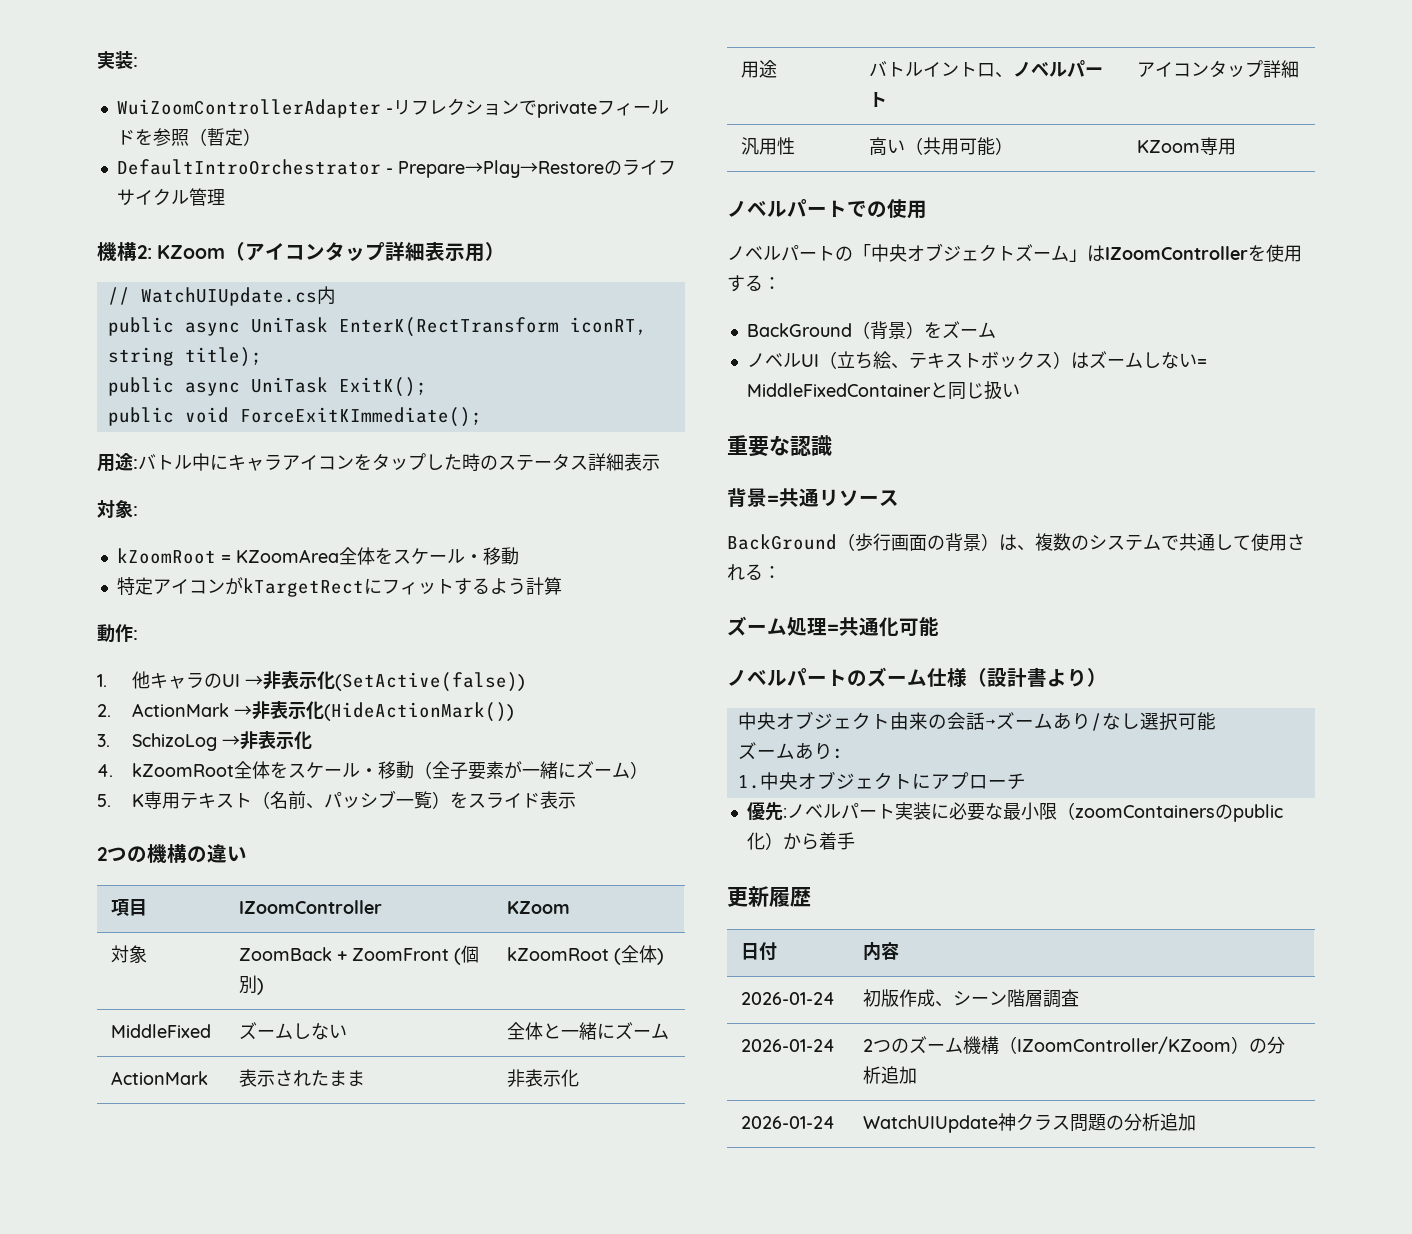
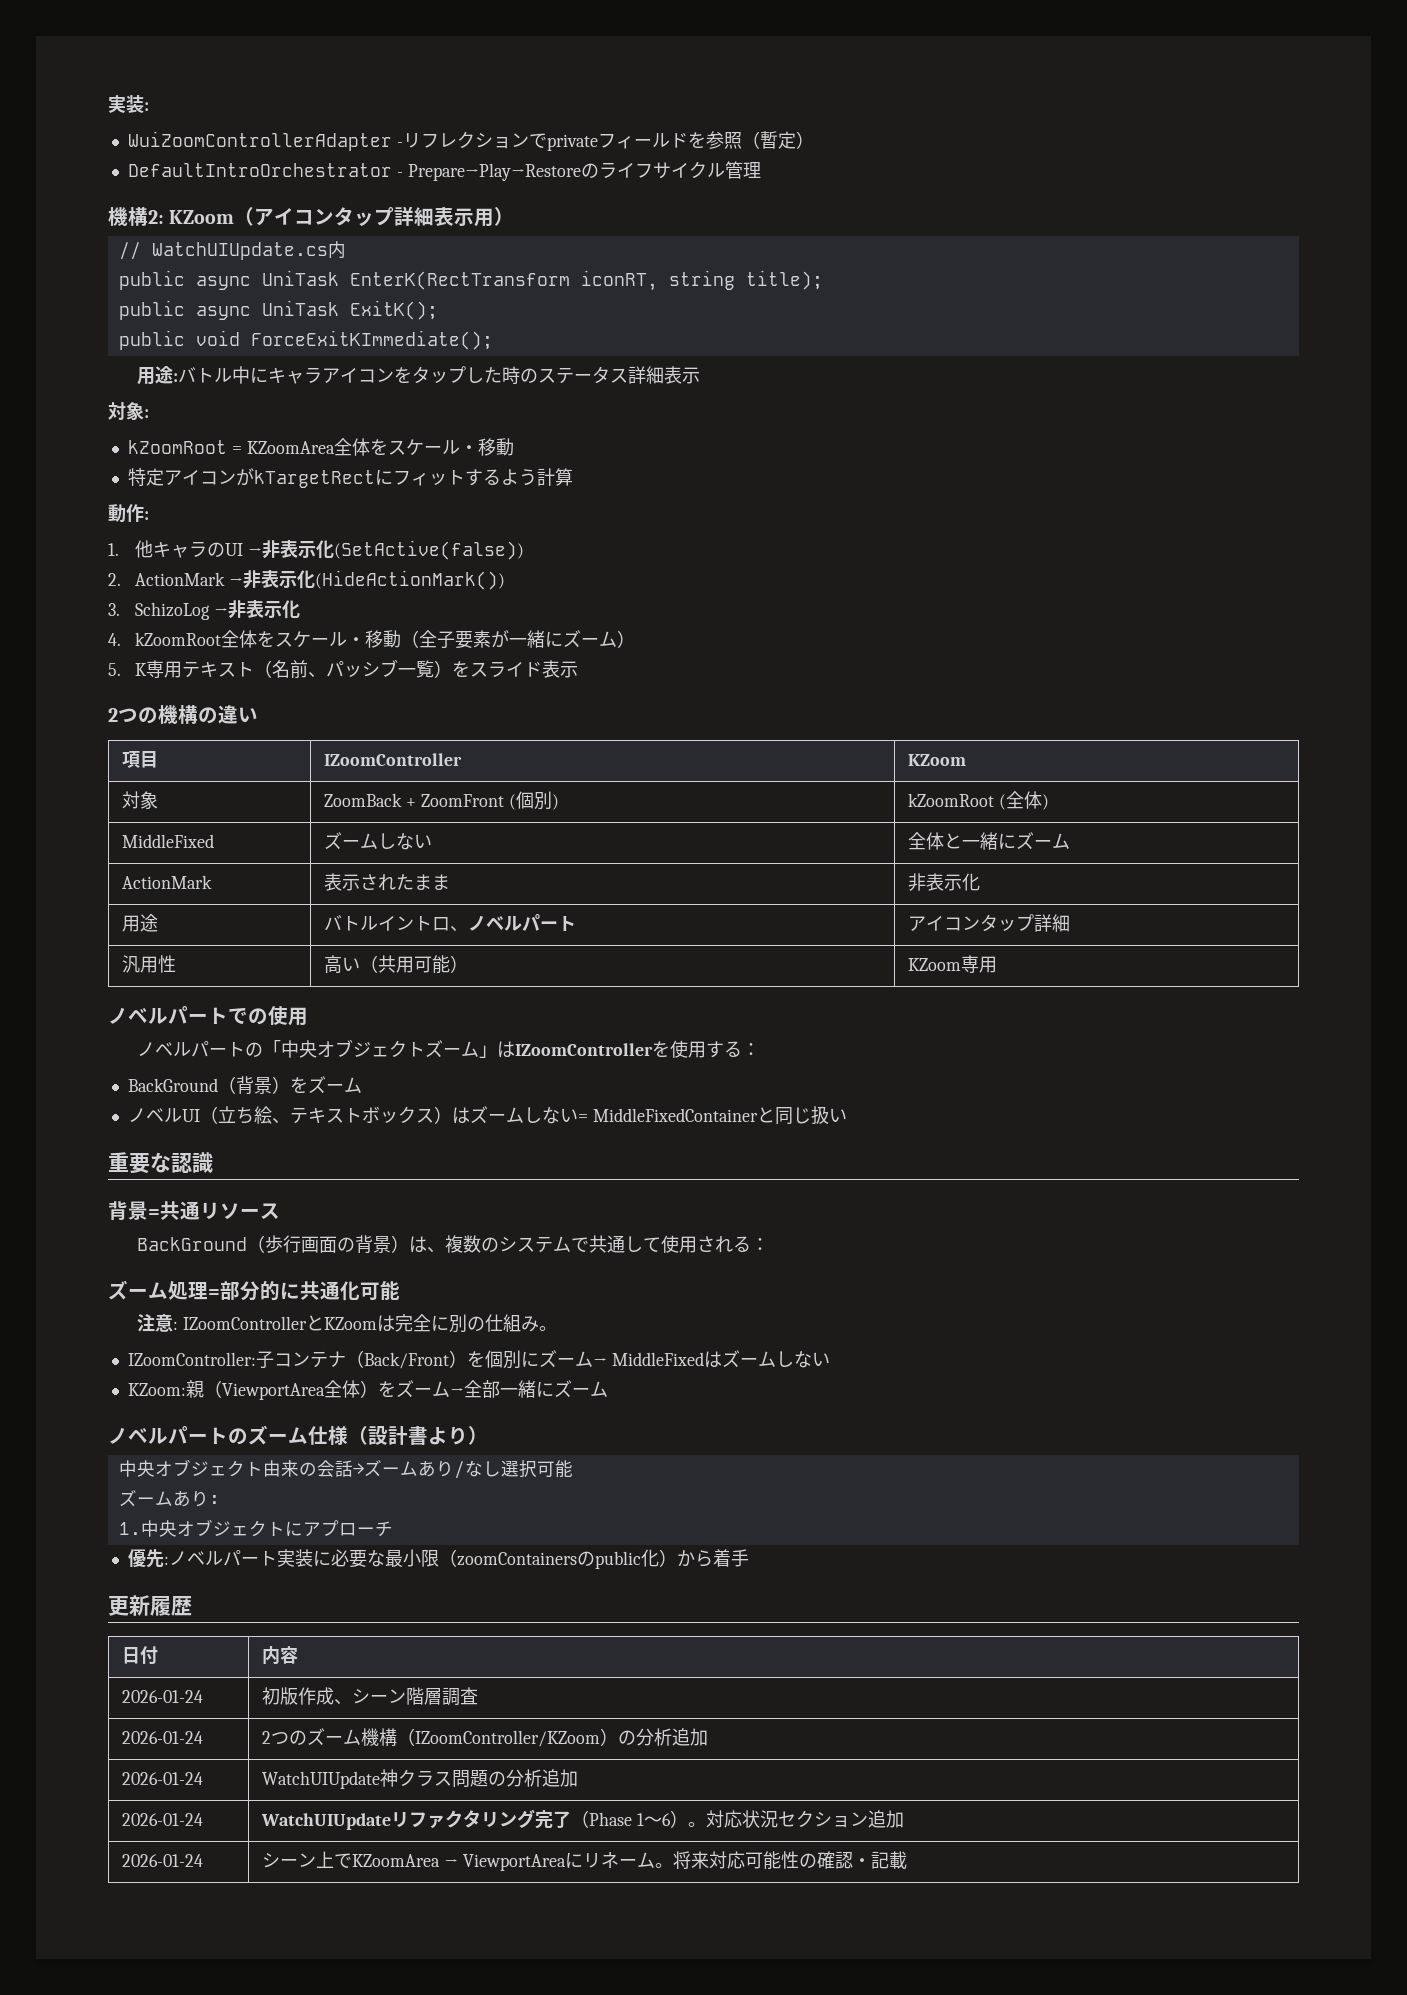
- ズーム処理=共通化可能
+ ズーム処理=部分的に共通化可能
+ 注意: IZoomControllerとKZoomは完全に別の仕組み。
+ IZoomController:子コンテナ（Back/Front）を個別にズーム→ MiddleFixedはズームしない
+ KZoom:親（ViewportArea全体）をズーム→全部一緒にズーム
+ 2026-01-24 | WatchUIUpdateリファクタリング完了（Phase 1〜6）。対応状況セクション追加
+ 2026-01-24 | シーン上でKZoomArea → ViewportAreaにリネーム。将来対応可能性の確認・記載

